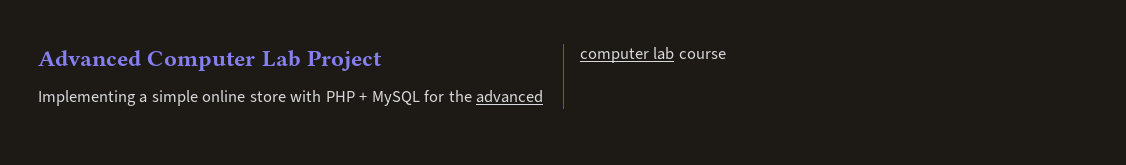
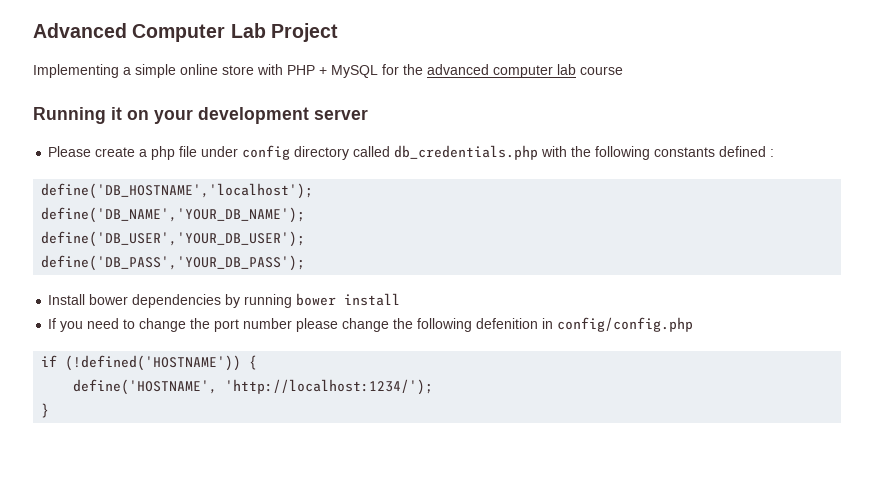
+ Running it on your development server
+ Please create a php file under config directory called db_credentials.php with the following constants defined :
+ define('DB_HOSTNAME','localhost');
+ define('DB_NAME','YOUR_DB_NAME');
+ define('DB_USER','YOUR_DB_USER');
+ define('DB_PASS','YOUR_DB_PASS');
+ Install bower dependencies by running bower install
+ If you need to change the port number please change the following defenition in config/config.php
+ if (!defined('HOSTNAME')) {
+ define('HOSTNAME', 'http://localhost:1234/');
+ }

